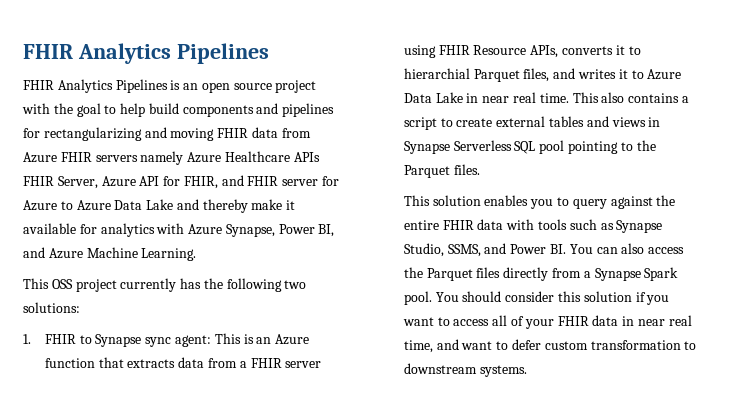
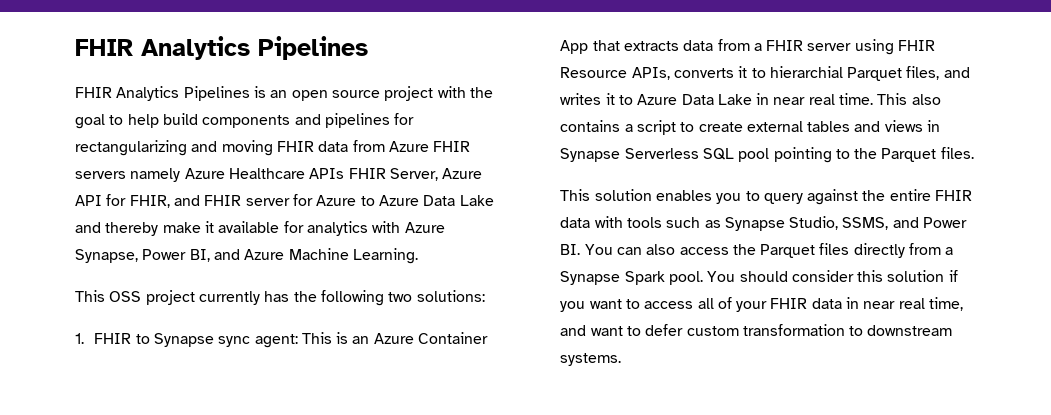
- 1. FHIR to Synapse sync agent: This is an Azure function that extracts data from a FHIR server using FHIR Resource APIs, converts it to hierarchial Parquet files, and writes it to Azure Data Lake in near real time.
+ 1. FHIR to Synapse sync agent: This is an Azure Container App that extracts data from a FHIR server using FHIR Resource APIs, converts it to hierarchial Parquet files, and writes it to Azure Data Lake in near real time.

